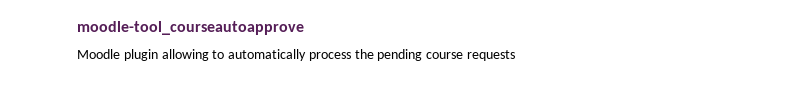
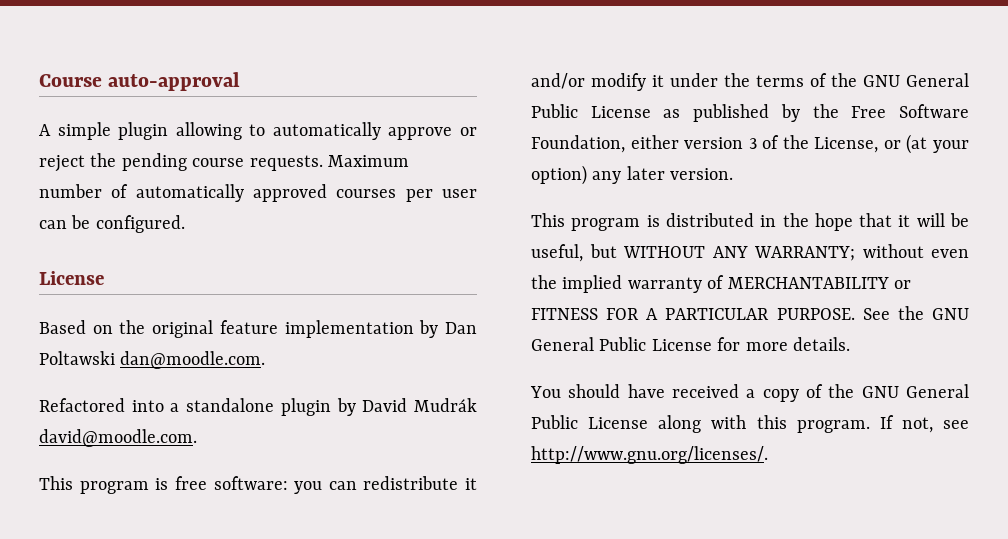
- moodle-tool_courseautoapprove
- Moodle plugin allowing to automatically process the pending course requests
+ Course auto-approval
+ A simple plugin allowing to automatically approve or reject the pending course requests. Maximum number of automatically approved courses per user can be configured.
+ License
+ Based on the original feature implementation by Dan Poltawski dan@moodle.com.
+ Refactored into a standalone plugin by David Mudrák david@moodle.com.
+ This program is free software: you can redistribute it and/or modify it under the terms of the GNU General Public License as published by the Free Software Foundation, either version 3 of the License, or (at your option) any later version.
+ This program is distributed in the hope that it will be useful, but WITHOUT ANY WARRANTY; without even the implied warranty of MERCHANTABILITY or FITNESS FOR A PARTICULAR PURPOSE. See the GNU General Public License for more details.
+ You should have received a copy of the GNU General Public License along with this program. If not, see http://www.gnu.org/licenses/.

